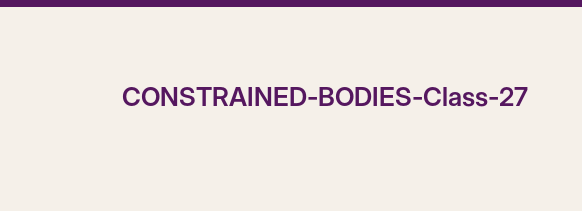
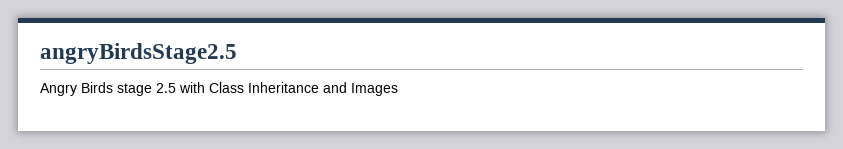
- CONSTRAINED-BODIES-Class-27
+ angryBirdsStage2.5
+ Angry Birds stage 2.5 with Class Inheritance and Images

